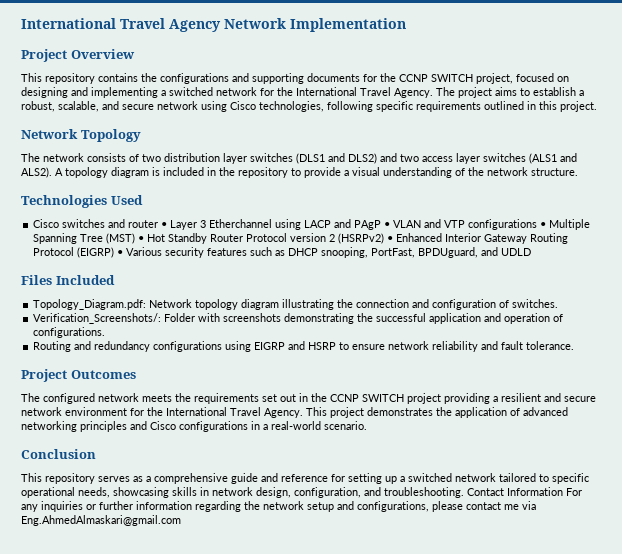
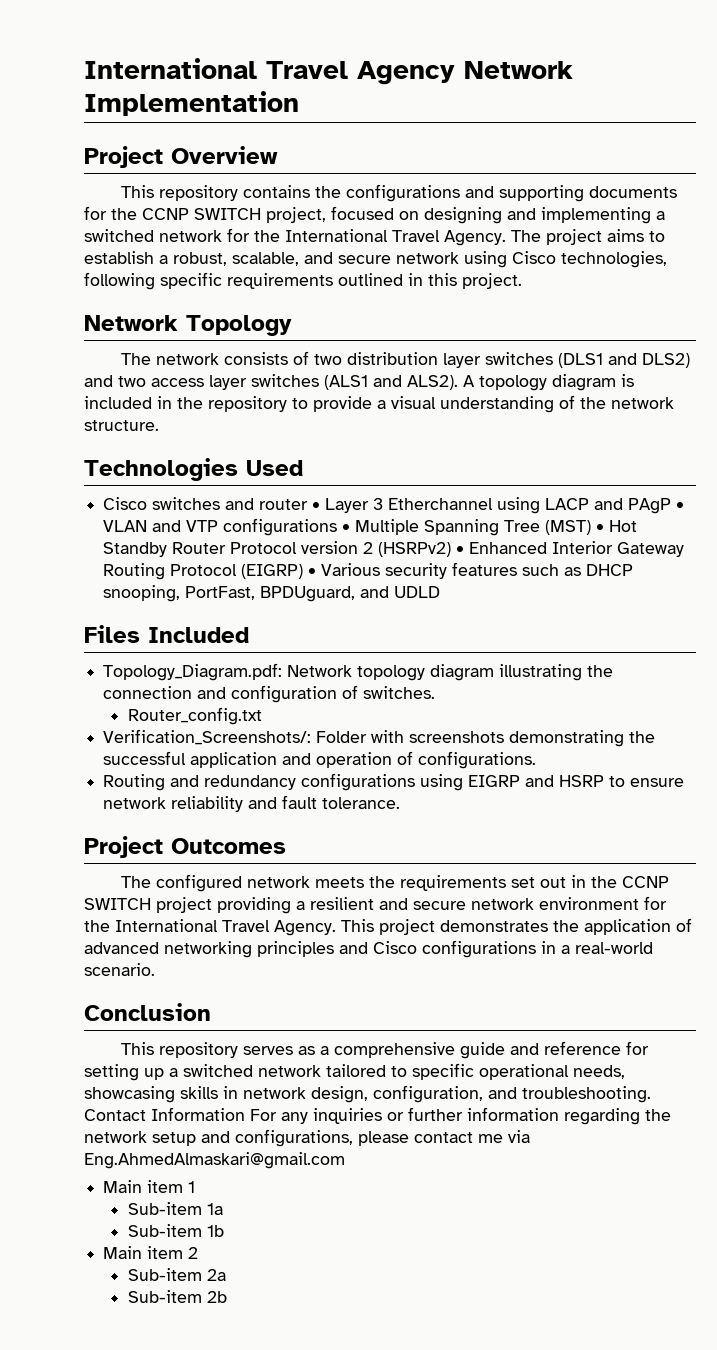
+ Router_config.txt
+ Main item 1
+ Sub-item 1a
+ Sub-item 1b
+ Main item 2
+ Sub-item 2a
+ Sub-item 2b

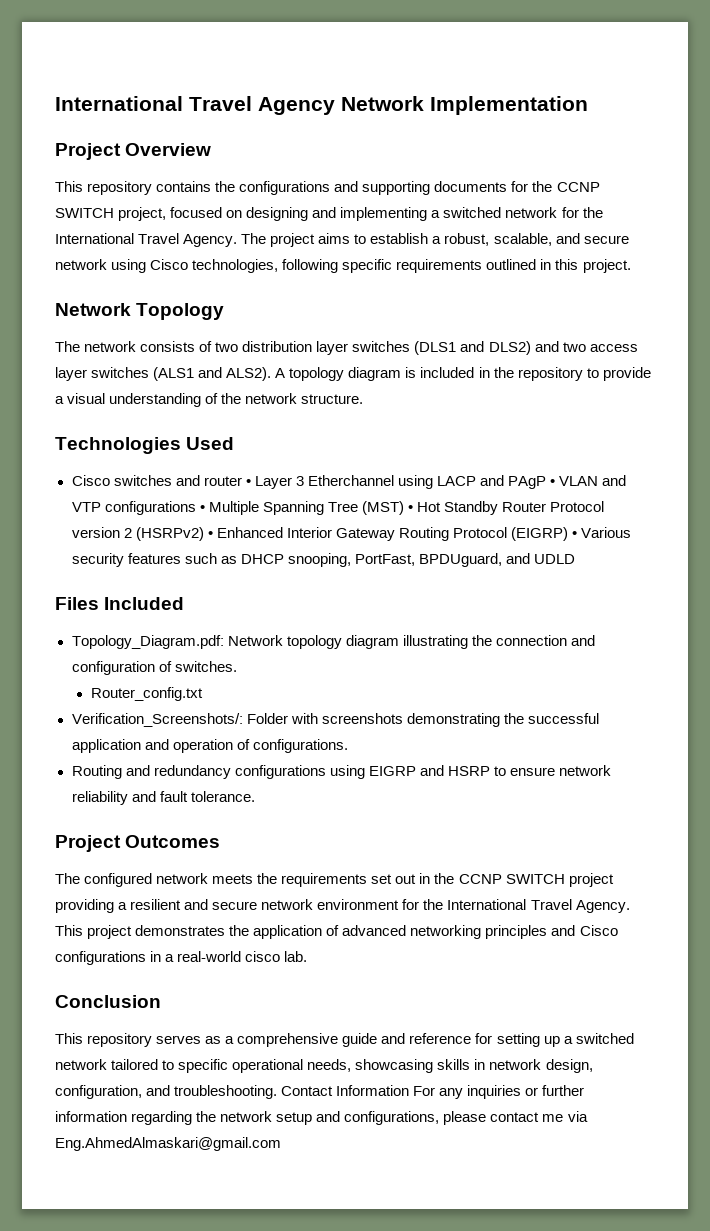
- This project demonstrates the application of advanced networking principles and Cisco configurations in a real-world scenario.
+ This project demonstrates the application of advanced networking principles and Cisco configurations in a real-world cisco lab.
- Main item 1
- Sub-item 1a
- Sub-item 1b
- Main item 2
- Sub-item 2a
- Sub-item 2b

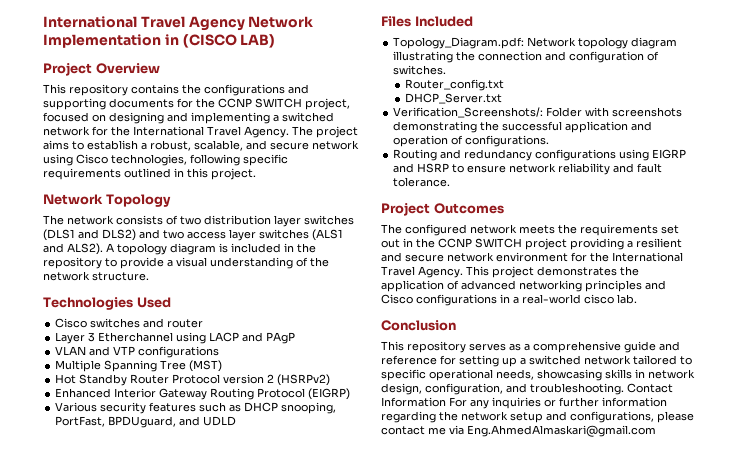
- International Travel Agency Network Implementation
+ International Travel Agency Network Implementation in (CISCO LAB)
- Cisco switches and router • Layer 3 Etherchannel using LACP and PAgP • VLAN and VTP configurations • Multiple Spanning Tree (MST) • Hot Standby Router Protocol version 2 (HSRPv2) • Enhanced Interior Gateway Routing Protocol (EIGRP) • Various security features such as DHCP snooping, PortFast, BPDUguard, and UDLD
+ Cisco switches and router
+ Layer 3 Etherchannel using LACP and PAgP
+ VLAN and VTP configurations
+ Multiple Spanning Tree (MST)
+ Hot Standby Router Protocol version 2 (HSRPv2)
+ Enhanced Interior Gateway Routing Protocol (EIGRP)
+ Various security features such as DHCP snooping, PortFast, BPDUguard, and UDLD
+ DHCP_Server.txt

